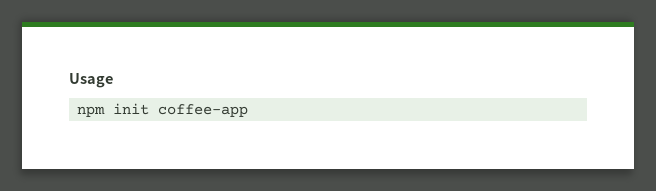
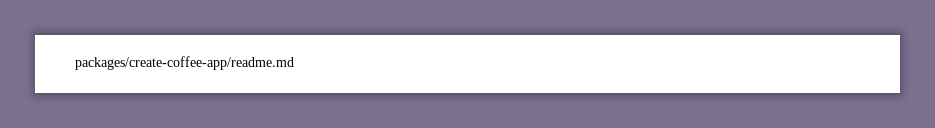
- Usage
- npm init coffee-app
+ packages/create-coffee-app/readme.md

